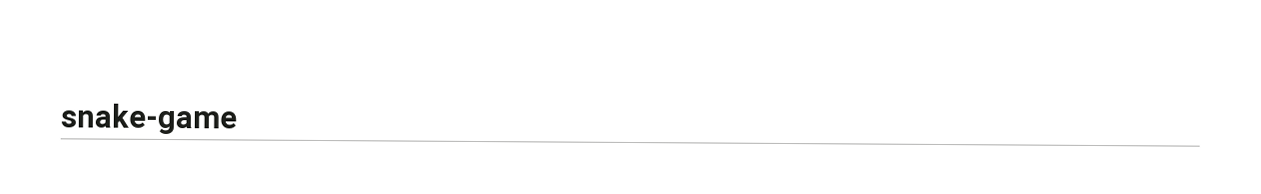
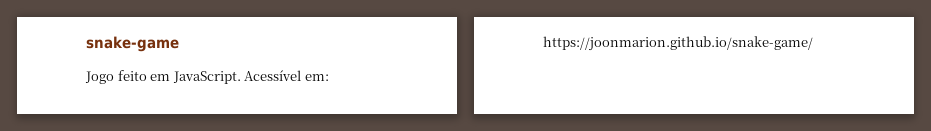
+ Jogo feito em JavaScript. Acessível em: https://joonmarion.github.io/snake-game/

